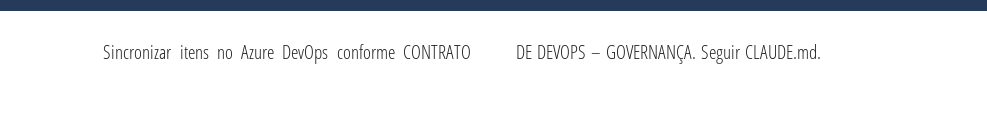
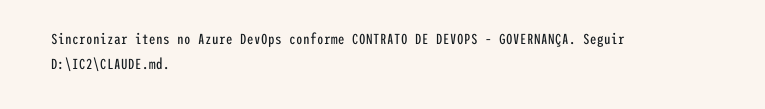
- Seguir CLAUDE.md.
+ Seguir D:\IC2\CLAUDE.md.

